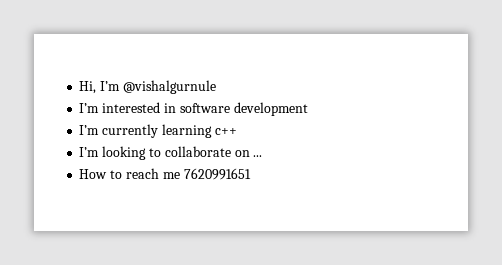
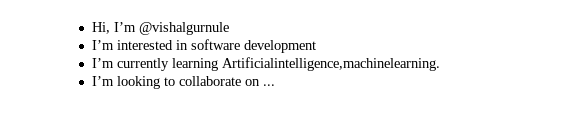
- I’m currently learning c++
+ I’m currently learning Artificialintelligence,machinelearning.
- How to reach me 7620991651

